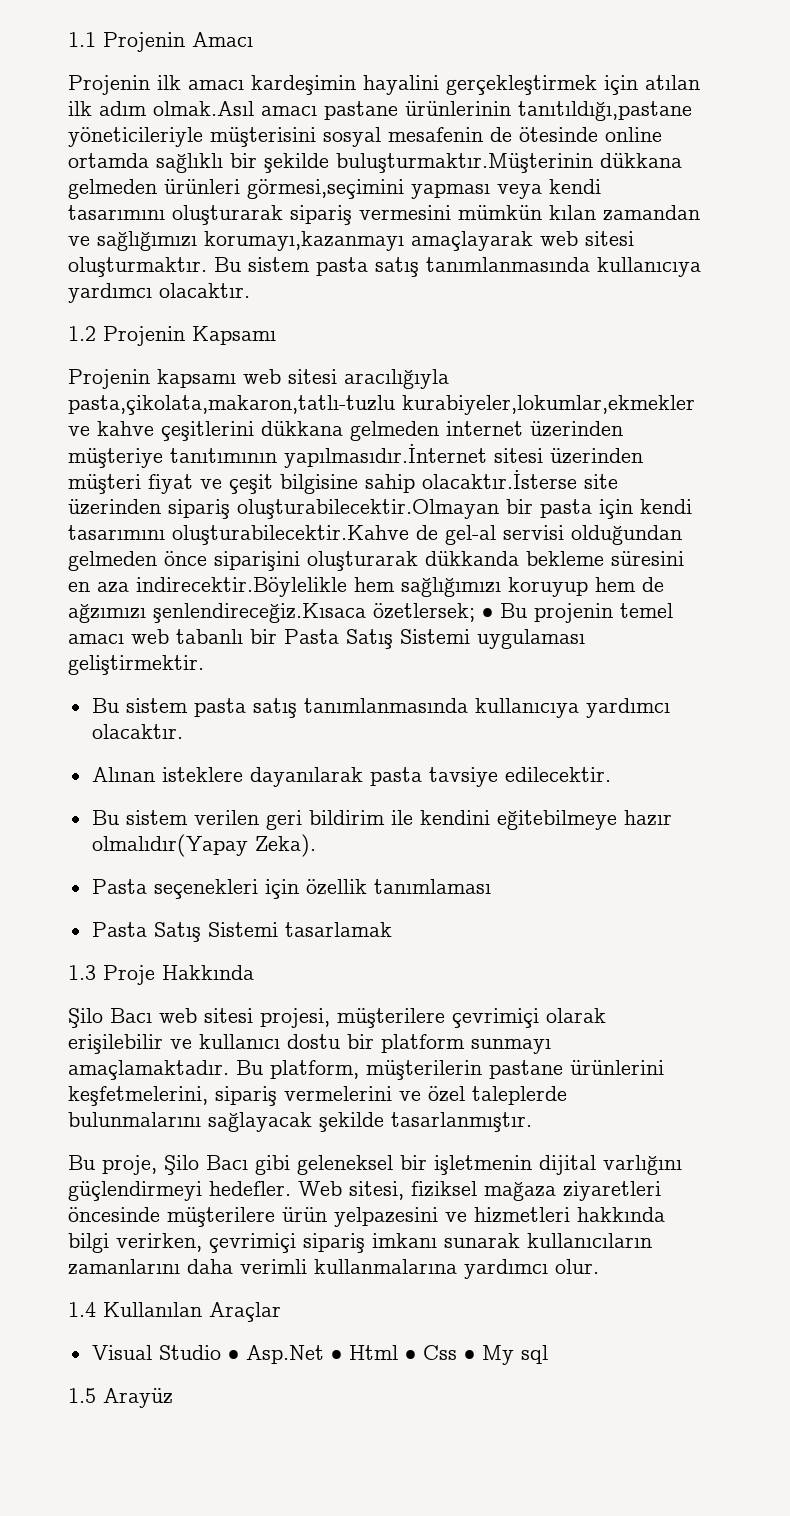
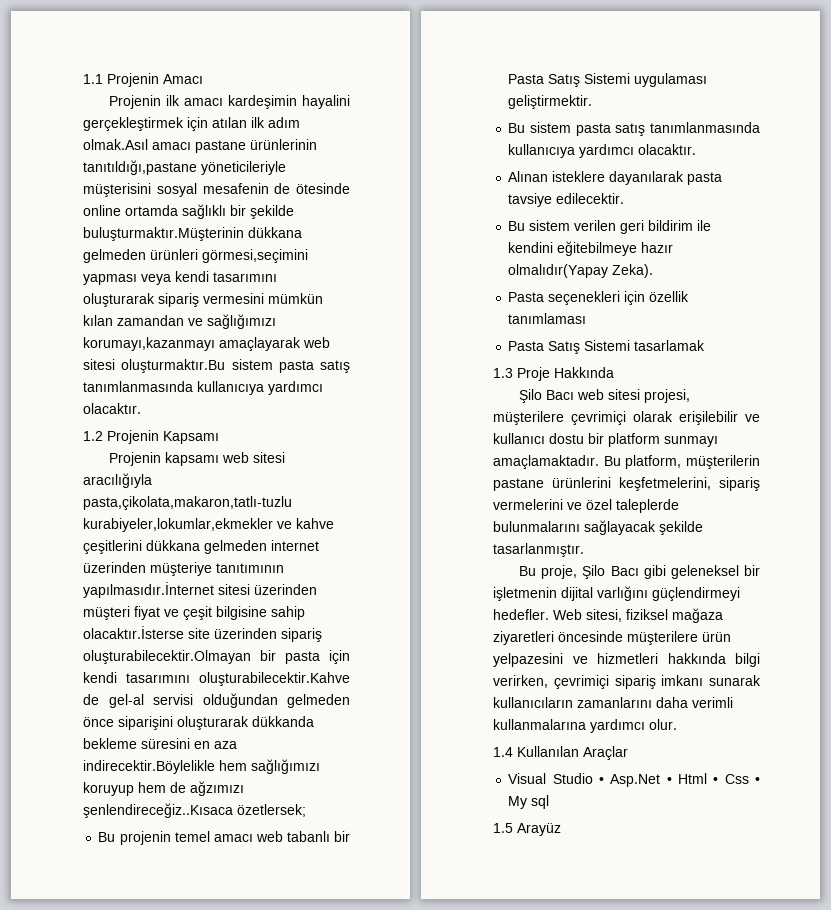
- Projenin ilk amacı kardeşimin hayalini gerçekleştirmek için atılan ilk adım olmak.Asıl amacı pastane ürünlerinin tanıtıldığı,pastane yöneticileriyle müşterisini sosyal mesafenin de ötesinde online ortamda sağlıklı bir şekilde buluşturmaktır.Müşterinin dükkana gelmeden ürünleri görmesi,seçimini yapması veya kendi tasarımını oluşturarak sipariş vermesini mümkün kılan zamandan ve sağlığımızı korumayı,kazanmayı amaçlayarak web sitesi oluşturmaktır. Bu sistem pasta satış tanımlanmasında kullanıcıya yardımcı olacaktır.
+ Projenin ilk amacı kardeşimin hayalini gerçekleştirmek için atılan ilk adım olmak.Asıl amacı pastane ürünlerinin tanıtıldığı,pastane yöneticileriyle müşterisini sosyal mesafenin de ötesinde online ortamda sağlıklı bir şekilde buluşturmaktır.Müşterinin dükkana gelmeden ürünleri görmesi,seçimini yapması veya kendi tasarımını oluşturarak sipariş vermesini mümkün kılan zamandan ve sağlığımızı korumayı,kazanmayı amaçlayarak web sitesi oluşturmaktır.Bu sistem pasta satış tanımlanmasında kullanıcıya yardımcı olacaktır.
- Projenin kapsamı web sitesi aracılığıyla pasta,çikolata,makaron,tatlı-tuzlu kurabiyeler,lokumlar,ekmekler ve kahve çeşitlerini dükkana gelmeden internet üzerinden müşteriye tanıtımının yapılmasıdır.İnternet sitesi üzerinden müşteri fiyat ve çeşit bilgisine sahip olacaktır.İsterse site üzerinden sipariş oluşturabilecektir.Olmayan bir pasta için kendi tasarımını oluşturabilecektir.Kahve de gel-al servisi olduğundan gelmeden önce siparişini oluşturarak dükkanda bekleme süresini en aza indirecektir.Böylelikle hem sağlığımızı koruyup hem de ağzımızı şenlendireceğiz.Kısaca özetlersek; • Bu projenin temel amacı web tabanlı bir Pasta Satış Sistemi uygulaması geliştirmektir.
+ Projenin kapsamı web sitesi aracılığıyla pasta,çikolata,makaron,tatlı-tuzlu kurabiyeler,lokumlar,ekmekler ve kahve çeşitlerini dükkana gelmeden internet üzerinden müşteriye tanıtımının yapılmasıdır.İnternet sitesi üzerinden müşteri fiyat ve çeşit bilgisine sahip olacaktır.İsterse site üzerinden sipariş oluşturabilecektir.Olmayan bir pasta için kendi tasarımını oluşturabilecektir.Kahve de gel-al servisi olduğundan gelmeden önce siparişini oluşturarak dükkanda bekleme süresini en aza indirecektir.Böylelikle hem sağlığımızı koruyup hem de ağzımızı şenlendireceğiz..Kısaca özetlersek;
+ Bu projenin temel amacı web tabanlı bir Pasta Satış Sistemi uygulaması geliştirmektir.

